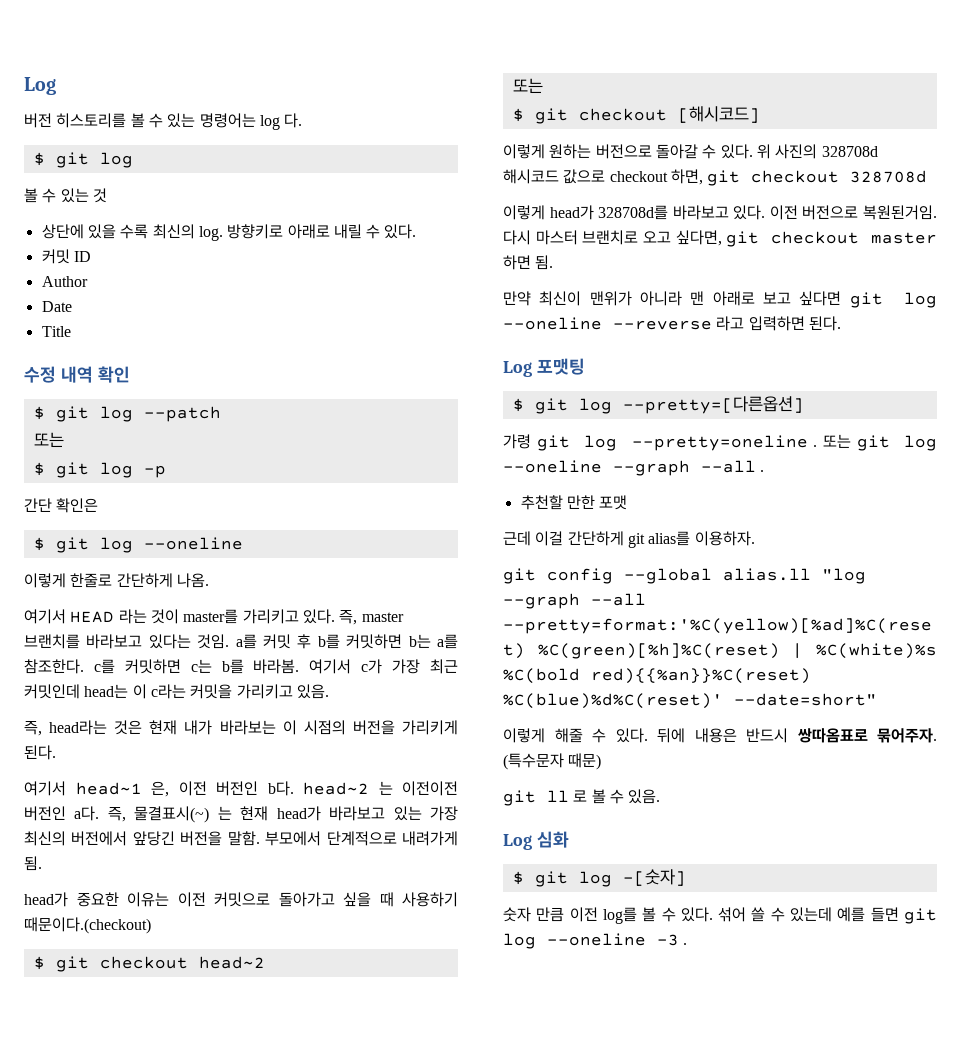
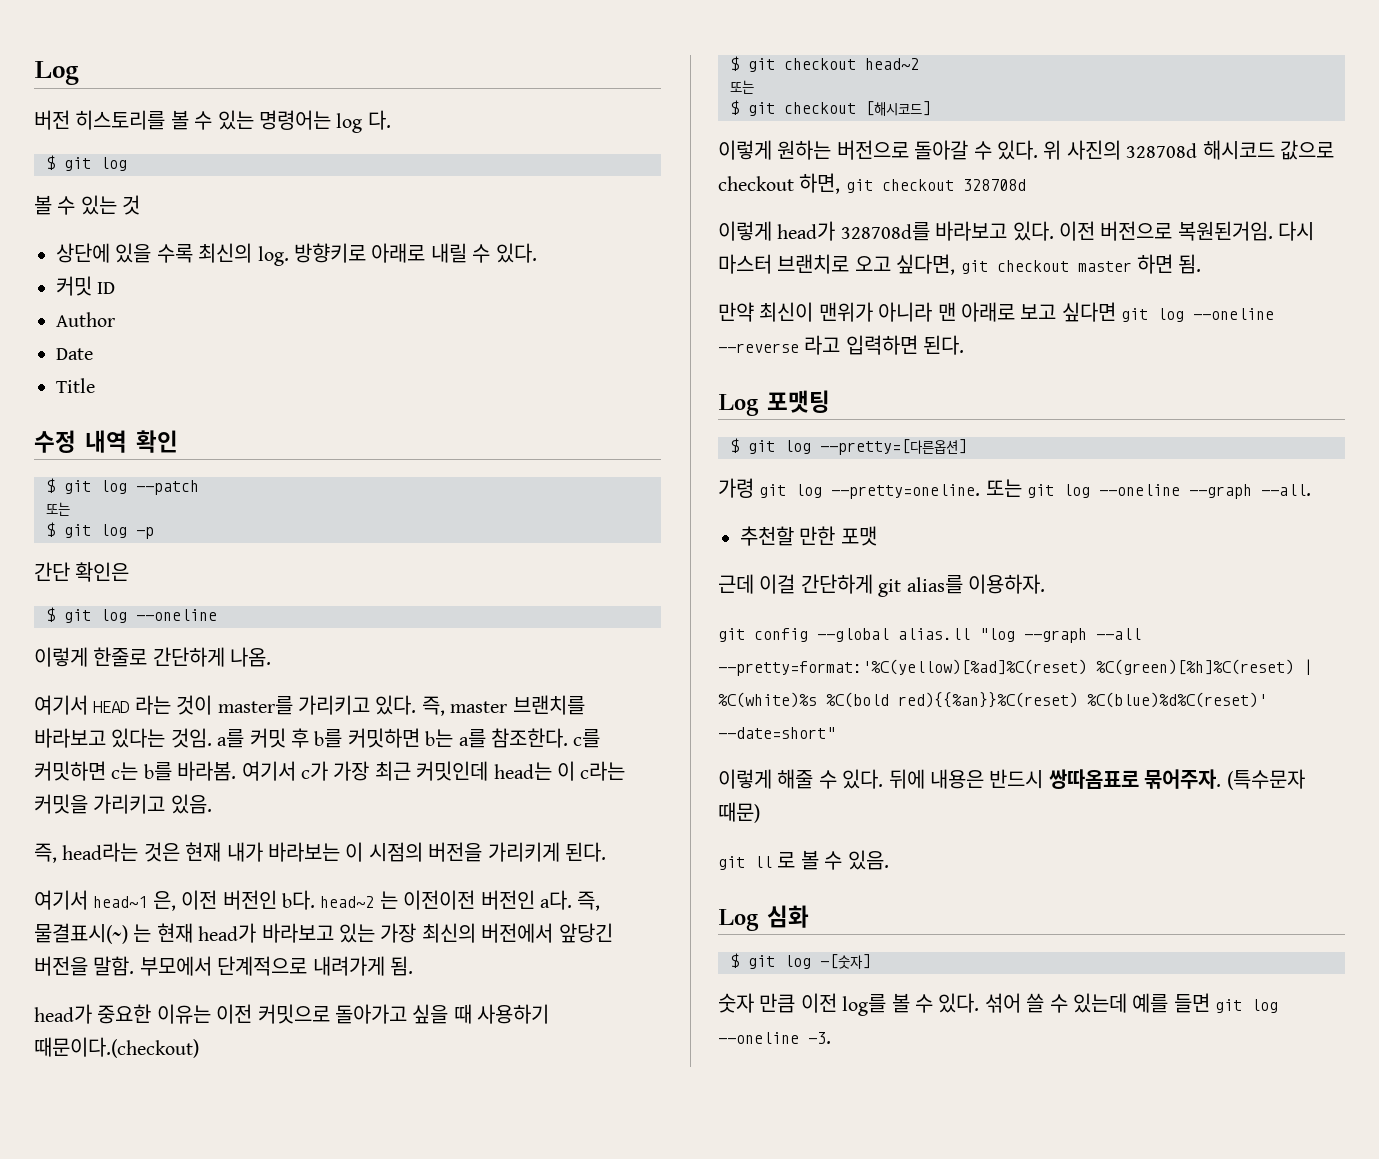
- 가령 git log --pretty=oneline .
+ 가령 git log --pretty=oneline.
- 또는 git log --oneline --graph --all .
+ 또는 git log --oneline --graph --all.
- 섞어 쓸 수 있는데 예를 들면 git log --oneline -3 .
+ 섞어 쓸 수 있는데 예를 들면 git log --oneline -3.

